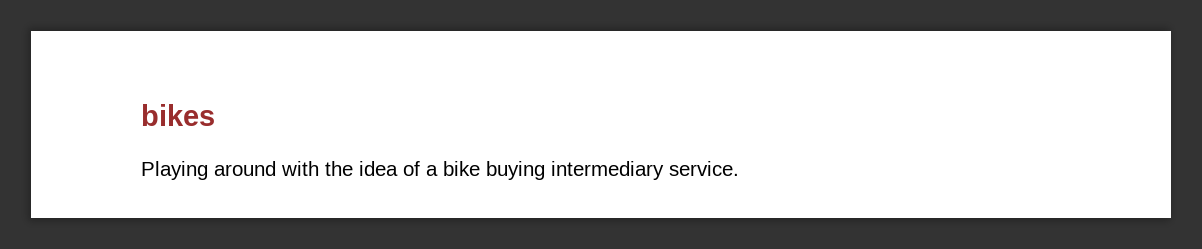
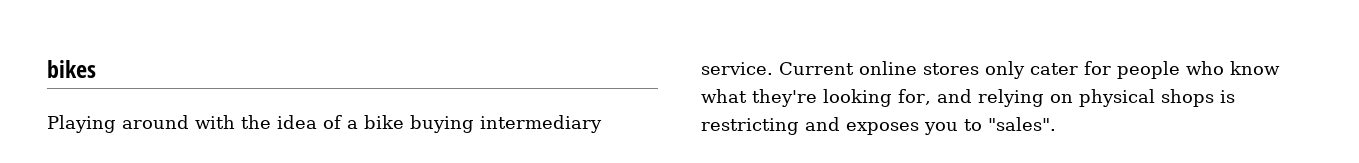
+ Current online stores only cater for people who know what they're looking for, and relying on physical shops is restricting and exposes you to "sales".

